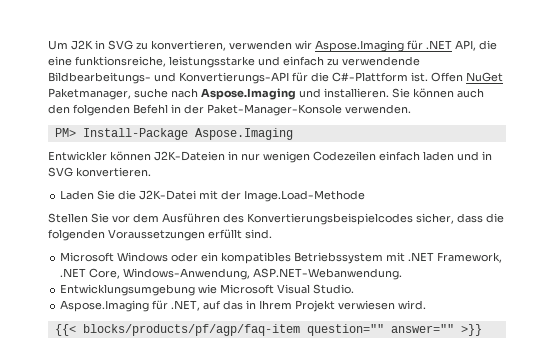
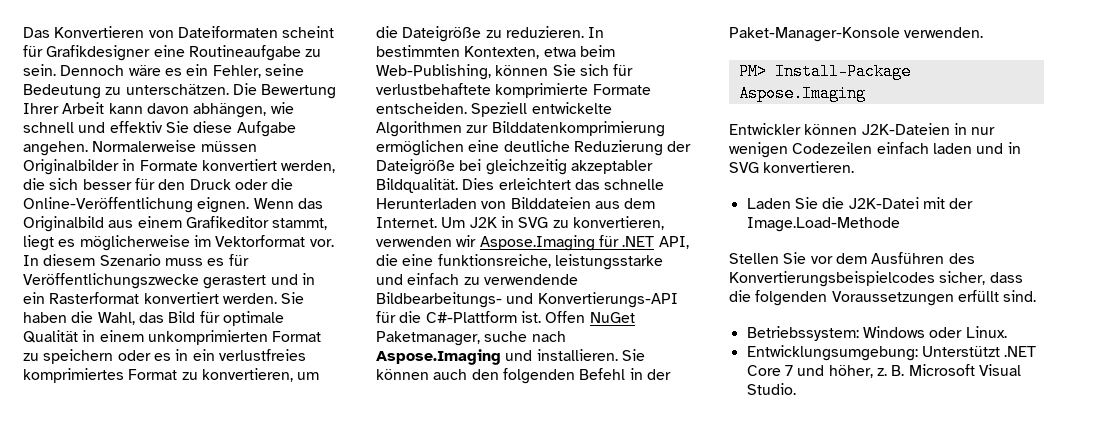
+ Das Konvertieren von Dateiformaten scheint für Grafikdesigner eine Routineaufgabe zu sein. Dennoch wäre es ein Fehler, seine Bedeutung zu unterschätzen. Die Bewertung Ihrer Arbeit kann davon abhängen, wie schnell und effektiv Sie diese Aufgabe angehen. Normalerweise müssen Originalbilder in Formate konvertiert werden, die sich besser für den Druck oder die Online-Veröffentlichung eignen. Wenn das Originalbild aus einem Grafikeditor stammt, liegt es möglicherweise im Vektorformat vor. In diesem Szenario muss es für Veröffentlichungszwecke gerastert und in ein Rasterformat konvertiert werden. Sie haben die Wahl, das Bild für optimale Qualität in einem unkomprimierten Format zu speichern oder es in ein verlustfreies komprimiertes Format zu konvertieren, um die Dateigröße zu reduzieren. In bestimmten Kontexten, etwa beim Web-Publishing, können Sie sich für verlustbehaftete komprimierte Formate entscheiden. Speziell entwickelte Algorithmen zur Bilddatenkomprimierung ermöglichen eine deutliche Reduzierung der Dateigröße bei gleichzeitig akzeptabler Bildqualität. Dies erleichtert das schnelle Herunterladen von Bilddateien aus dem Internet.
- Microsoft Windows oder ein kompatibles Betriebssystem mit .NET Framework, .NET Core, Windows-Anwendung, ASP.NET-Webanwendung.
- Entwicklungsumgebung wie Microsoft Visual Studio.
- Aspose.Imaging für .NET, auf das in Ihrem Projekt verwiesen wird.
- {{< blocks/products/pf/agp/faq-item question="" answer="" >}}
+ Betriebssystem: Windows oder Linux.
+ Entwicklungsumgebung: Unterstützt .NET Core 7 und höher, z. B. Microsoft Visual Studio.

